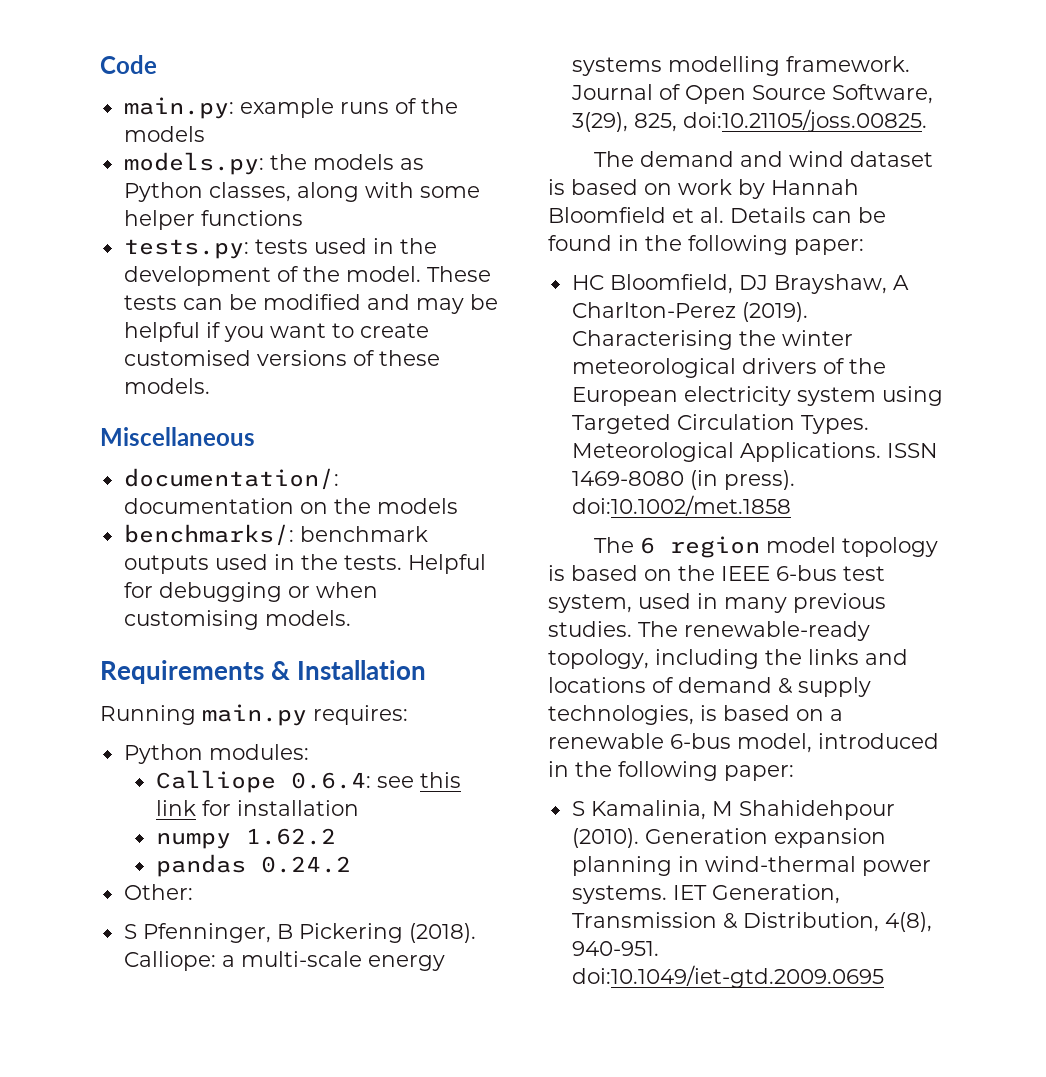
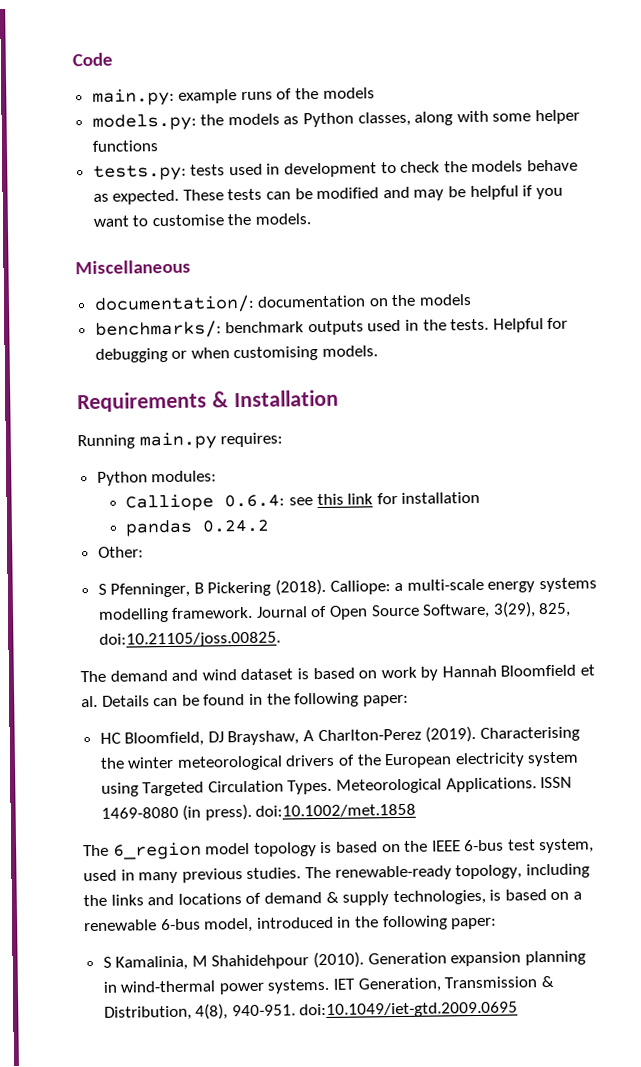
- tests.py: tests used in the development of the model.
+ tests.py: tests used in development to check the models behave as expected.
- These tests can be modified and may be helpful if you want to create customised versions of these models.
+ These tests can be modified and may be helpful if you want to customise the models.
- numpy 1.62.2
- The 6 region model topology is based on the IEEE 6-bus test system, used in many previous studies.
+ The 6_region model topology is based on the IEEE 6-bus test system, used in many previous studies.

